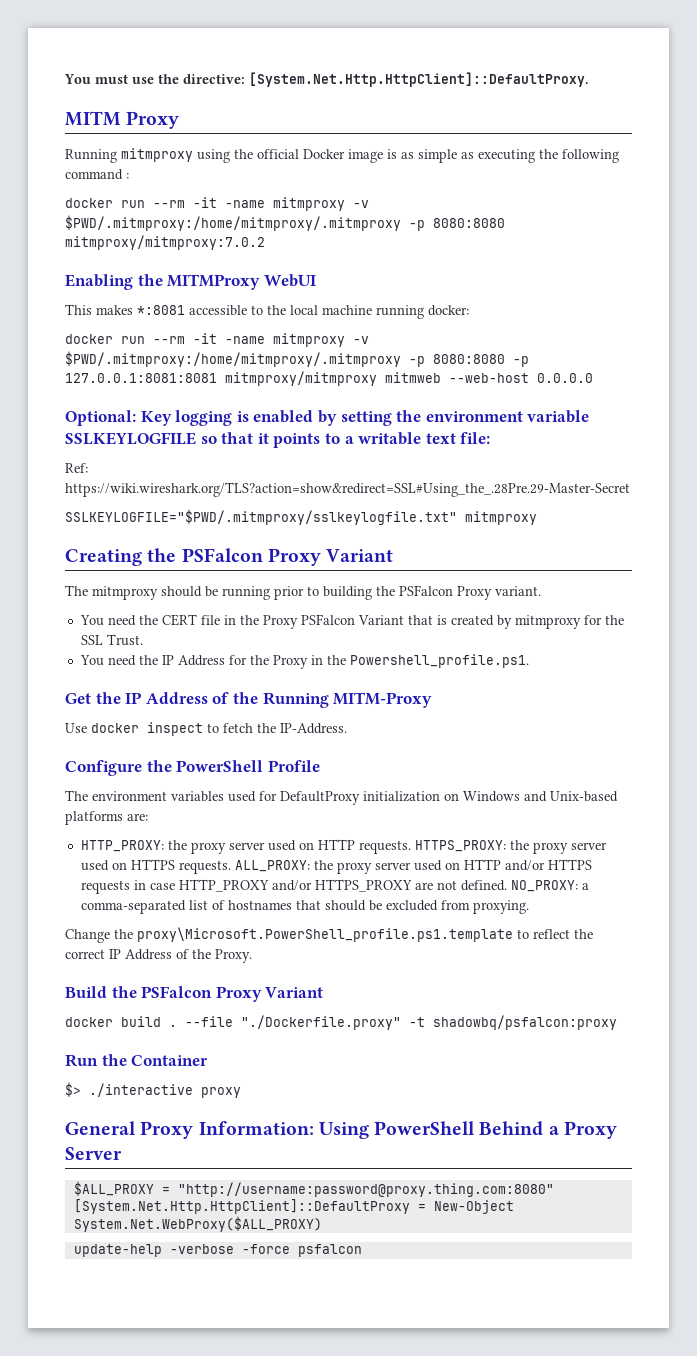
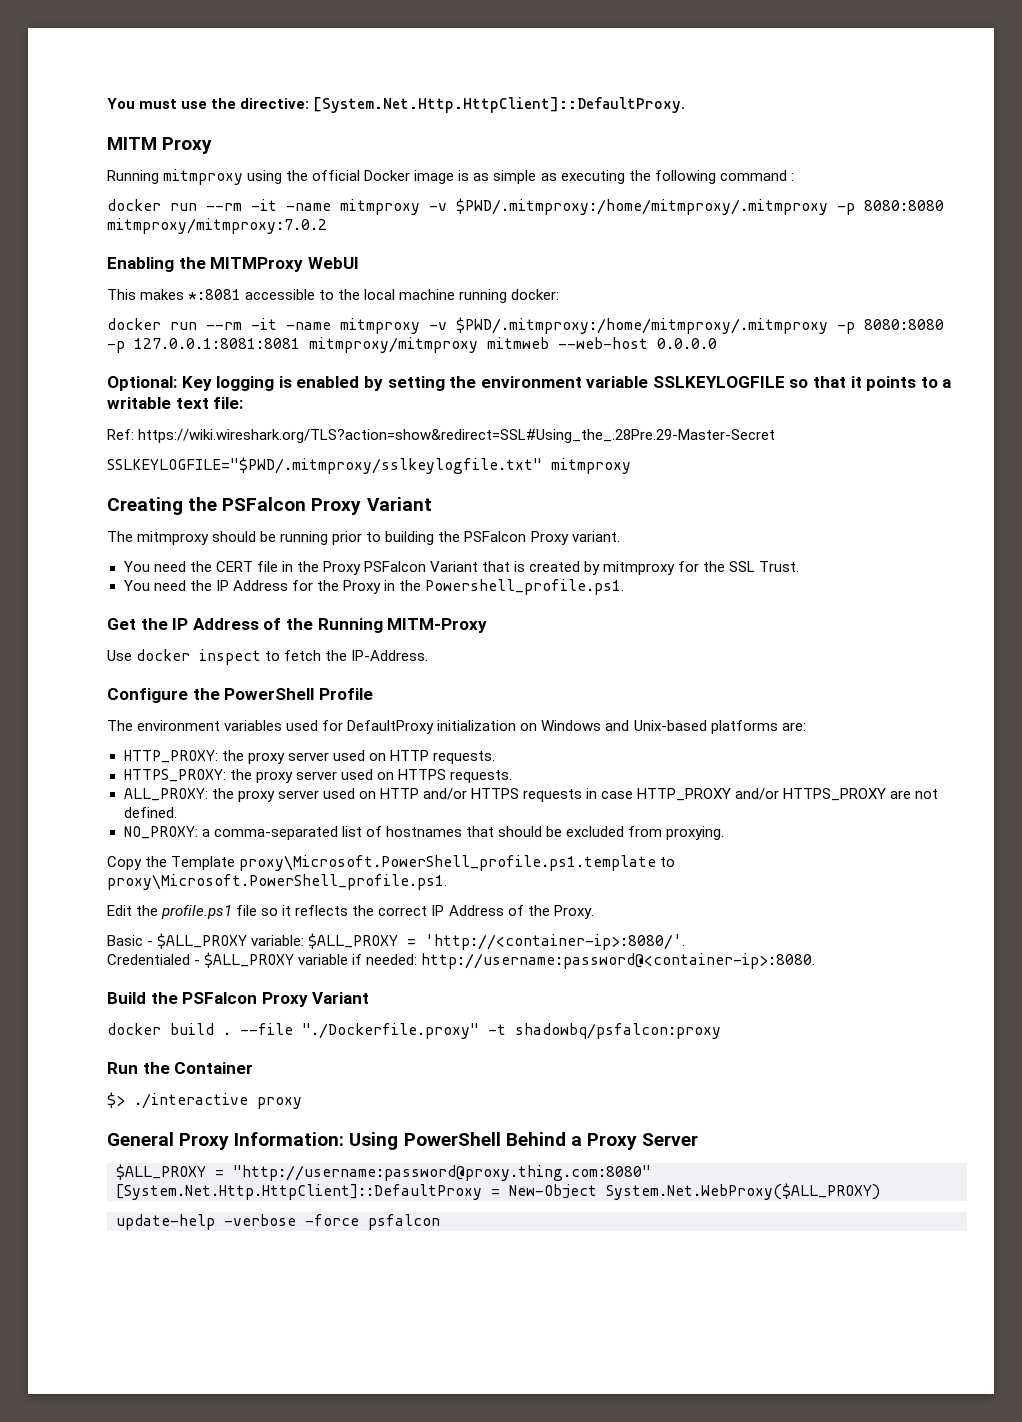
- HTTP_PROXY: the proxy server used on HTTP requests. HTTPS_PROXY: the proxy server used on HTTPS requests. ALL_PROXY: the proxy server used on HTTP and/or HTTPS requests in case HTTP_PROXY and/or HTTPS_PROXY are not defined. NO_PROXY: a comma-separated list of hostnames that should be excluded from proxying.
+ HTTP_PROXY: the proxy server used on HTTP requests.
+ HTTPS_PROXY: the proxy server used on HTTPS requests.
+ ALL_PROXY: the proxy server used on HTTP and/or HTTPS requests in case HTTP_PROXY and/or HTTPS_PROXY are not defined.
+ NO_PROXY: a comma-separated list of hostnames that should be excluded from proxying.
- Change the proxy\Microsoft.PowerShell_profile.ps1.template to reflect the correct IP Address of the Proxy.
+ Copy the Template proxy\Microsoft.PowerShell_profile.ps1.template to proxy\Microsoft.PowerShell_profile.ps1.
+ Edit the profile.ps1 file so it reflects the correct IP Address of the Proxy.
+ Basic - $ALL_PROXY variable: $ALL_PROXY = 'http://<container-ip>:8080/'.
+ Credentialed - $ALL_PROXY variable if needed: http://username:password@<container-ip>:8080.

